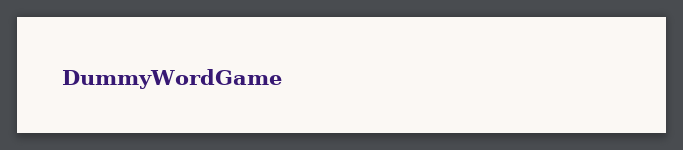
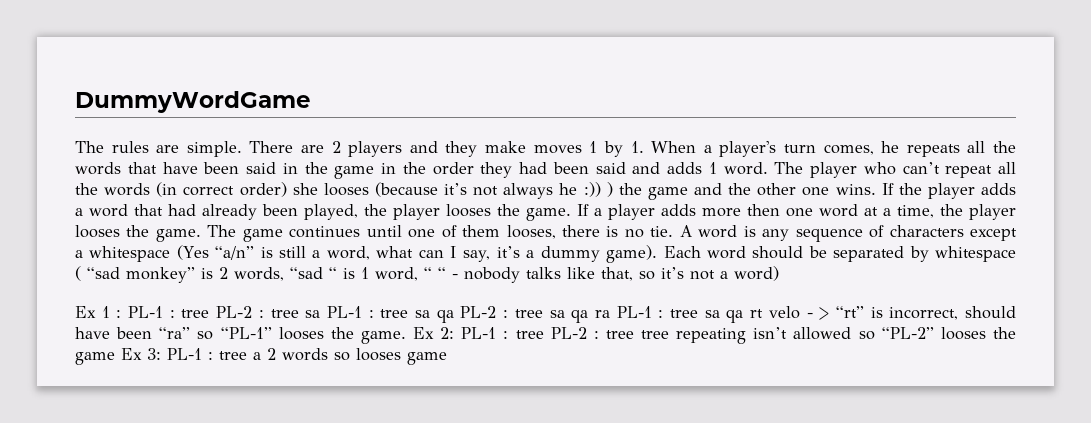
+ The rules are simple. There are 2 players and they make moves 1 by 1. When a player's turn comes, he repeats all the words that have been said in the game in the order they had been said and adds 1 word. The player who can’t repeat all the words (in correct order) she looses (because it’s not always he :)) ) the game and the other one wins. If the player adds a word that had already been played, the player looses the game. If a player adds more then one word at a time, the player looses the game. The game continues until one of them looses, there is no tie. A word is any sequence of characters except a whitespace (Yes “a/n” is still a word, what can I say, it’s a dummy game). Each word should be separated by whitespace ( “sad monkey” is 2 words, “sad “ is 1 word, “ “ - nobody talks like that, so it’s not a word)
+ Ex 1 : PL-1 : tree PL-2 : tree sa PL-1 : tree sa qa PL-2 : tree sa qa ra PL-1 : tree sa qa rt velo - > “rt” is incorrect, should have been “ra” so “PL-1” looses the game. Ex 2: PL-1 : tree PL-2 : tree tree repeating isn’t allowed so “PL-2” looses the game Ex 3: PL-1 : tree a 2 words so looses game

